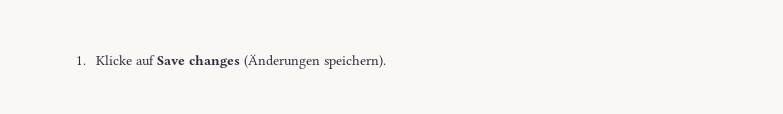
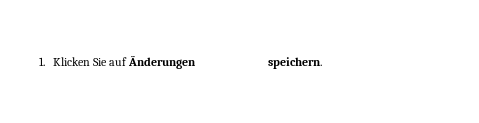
- 1. Klicke auf Save changes (Änderungen speichern).
+ 1. Klicken Sie auf Änderungen speichern.

